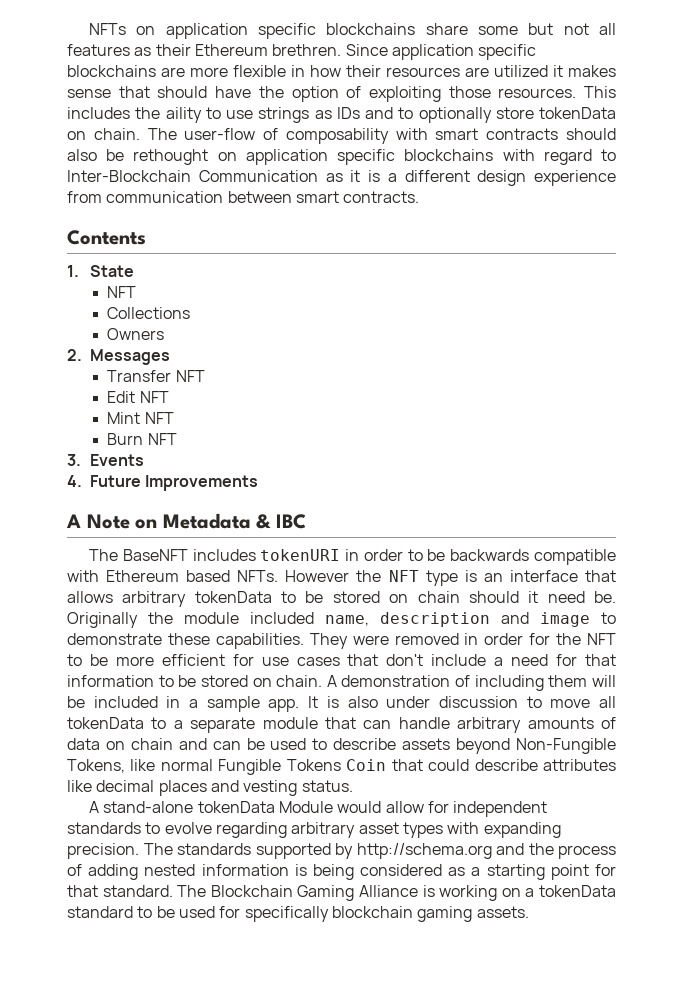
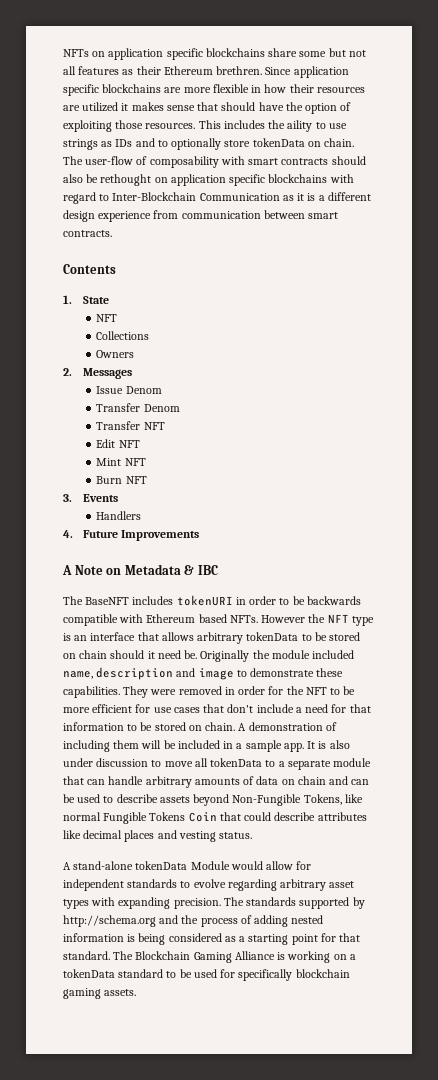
+ Issue Denom
+ Transfer Denom
+ Handlers

